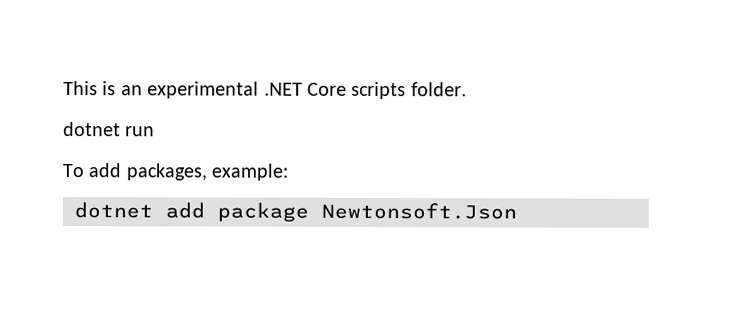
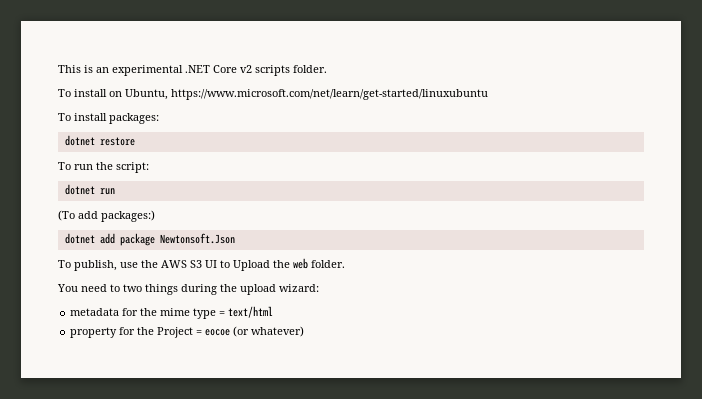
- This is an experimental .NET Core scripts folder.
+ This is an experimental .NET Core v2 scripts folder.
+ To install on Ubuntu, https://www.microsoft.com/net/learn/get-started/linuxubuntu
+ To install packages:
+ dotnet restore
+ To run the script:
  dotnet run
- To add packages, example:
+ (To add packages:)
  dotnet add package Newtonsoft.Json
+ To publish, use the AWS S3 UI to Upload the web folder.
+ You need to two things during the upload wizard:
+ metadata for the mime type = text/html
+ property for the Project = eocoe (or whatever)

